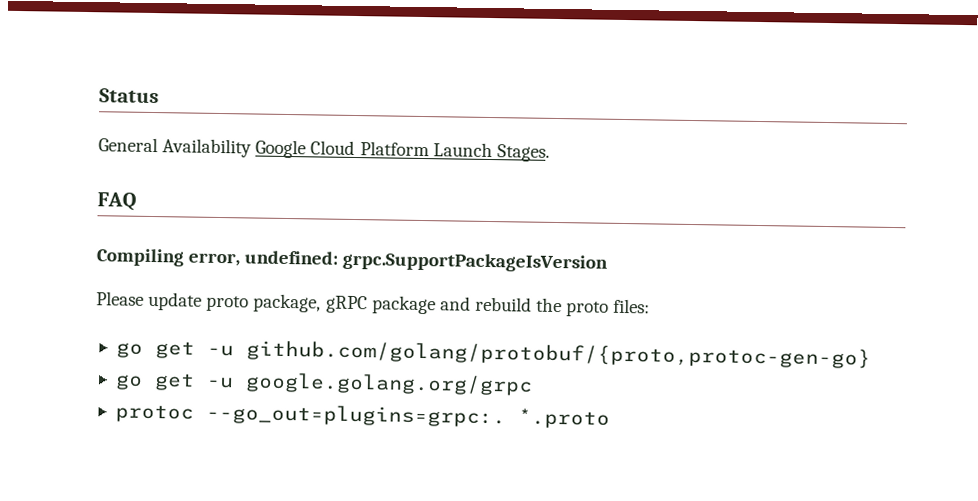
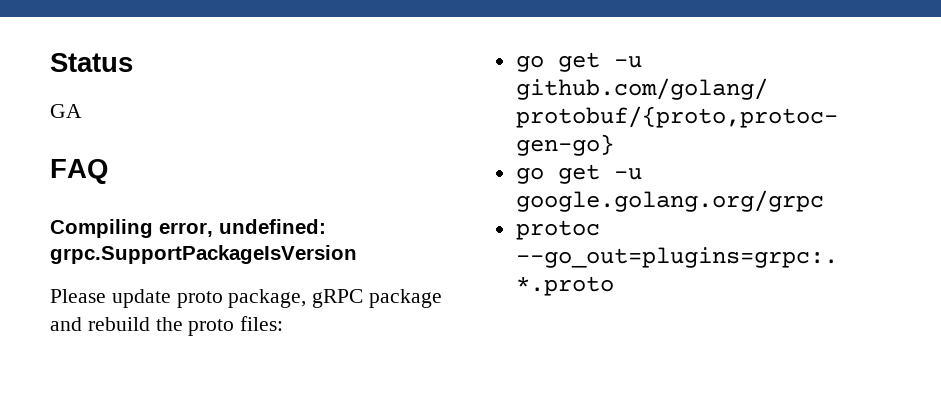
- General Availability Google Cloud Platform Launch Stages.
+ GA

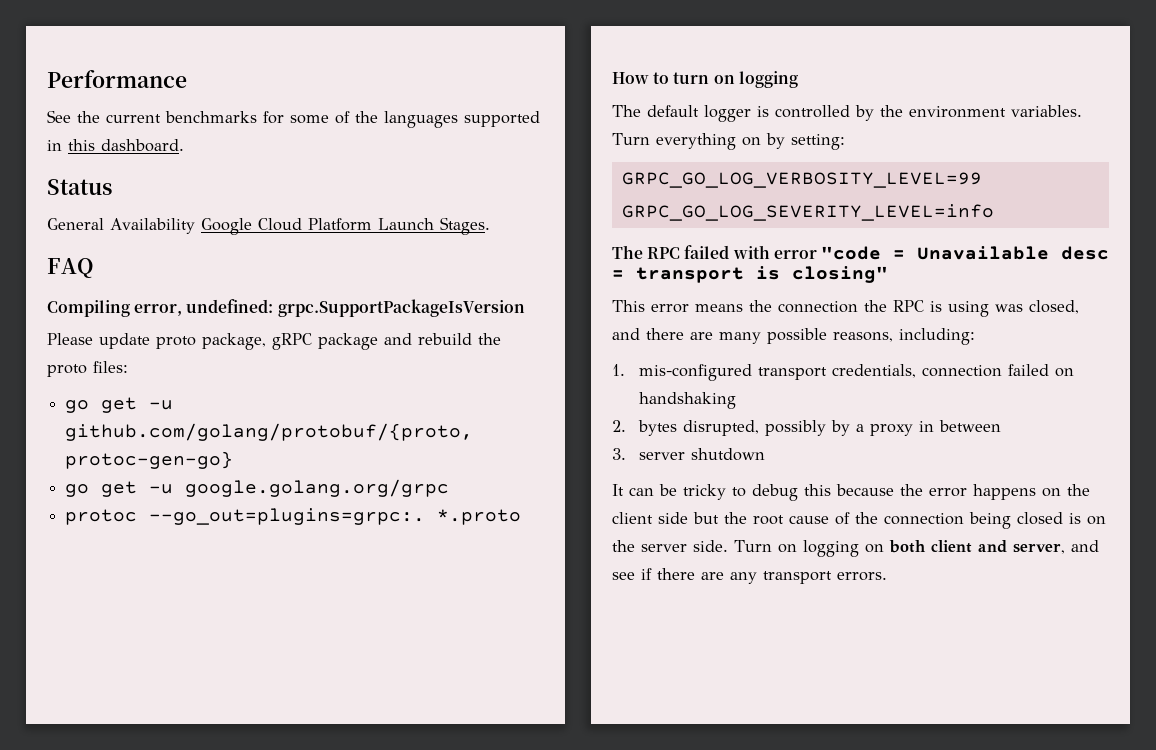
+ Performance
+ See the current benchmarks for some of the languages supported in this dashboard.
  Status
- GA
+ General Availability Google Cloud Platform Launch Stages.
+ How to turn on logging
+ The default logger is controlled by the environment variables. Turn everything on by setting:
+ GRPC_GO_LOG_VERBOSITY_LEVEL=99 GRPC_GO_LOG_SEVERITY_LEVEL=info
+ The RPC failed with error "code = Unavailable desc = transport is closing"
+ This error means the connection the RPC is using was closed, and there are many possible reasons, including:
+ 1. mis-configured transport credentials, connection failed on handshaking
+ 2. bytes disrupted, possibly by a proxy in between
+ 3. server shutdown
+ It can be tricky to debug this because the error happens on the client side but the root cause of the connection being closed is on the server side. Turn on logging on both client and server, and see if there are any transport errors.

